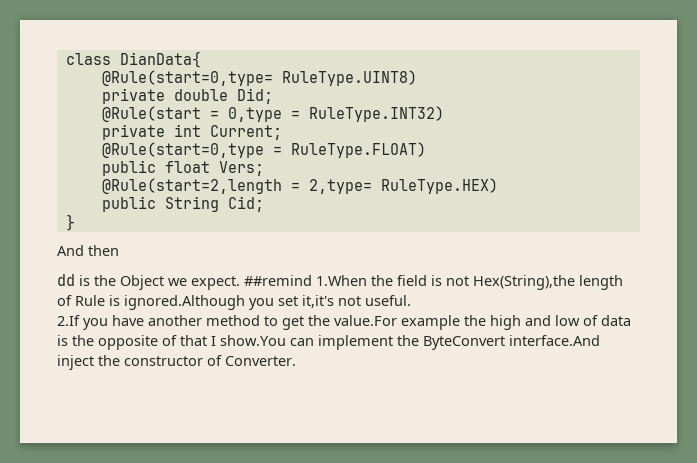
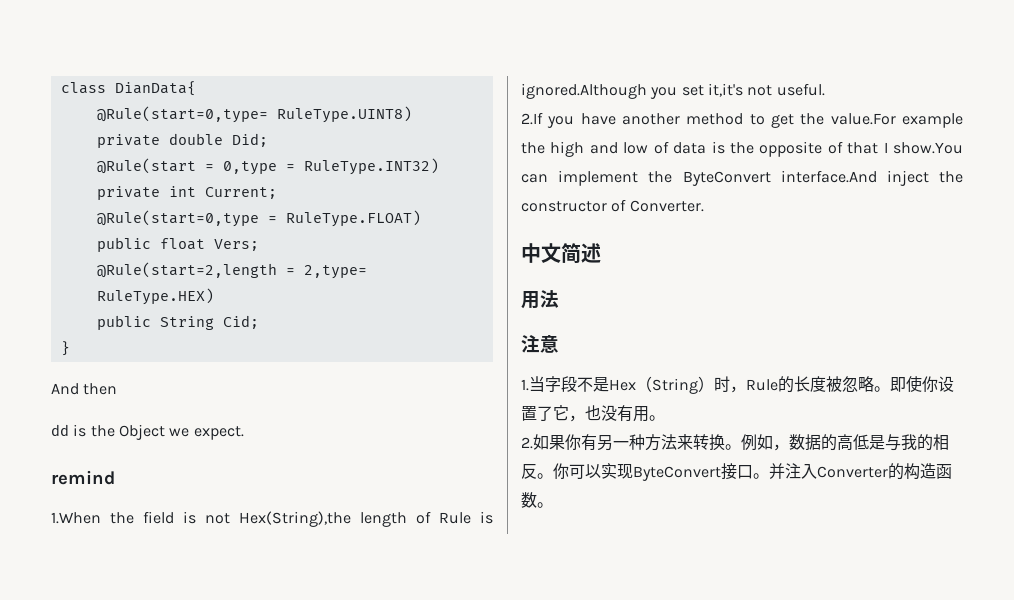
- dd is the Object we expect. ##remind 1.When the field is not Hex(String),the length of Rule is ignored.Although you set it,it's not useful.
+ dd is the Object we expect.
+ remind
+ 1.When the field is not Hex(String),the length of Rule is ignored.Although you set it,it's not useful.
+ 中文简述
+ 用法
+ 注意
+ 1.当字段不是Hex（String）时，Rule的长度被忽略。即使你设置了它，也没有用。
+ 2.如果你有另一种方法来转换。例如，数据的高低是与我的相反。你可以实现ByteConvert接口。并注入Converter的构造函数。

